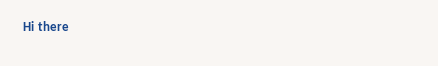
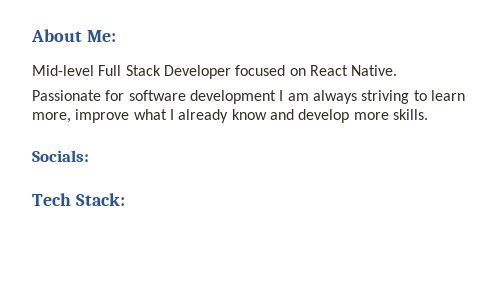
- Hi there
+ About Me:
+ Mid-level Full Stack Developer focused on React Native.
+ Passionate for software development I am always striving to learn more, improve what I already know and develop more skills.
+ Socials:
+ Tech Stack:

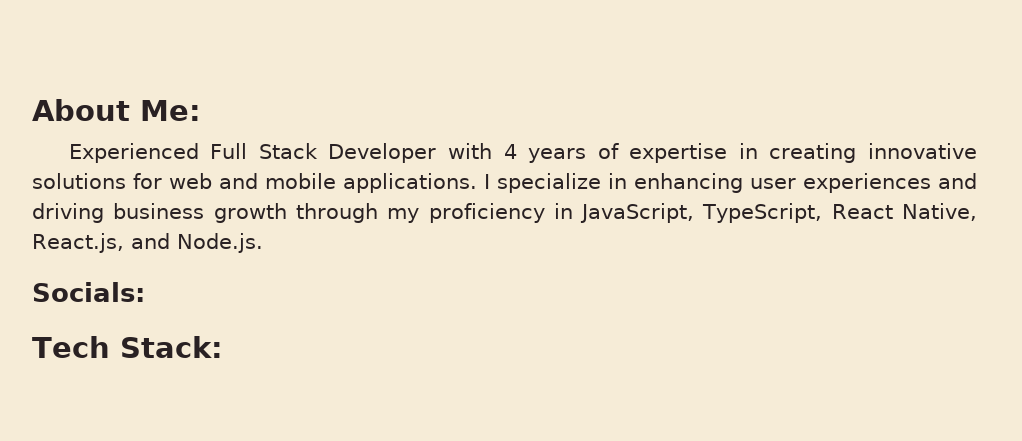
- Mid-level Full Stack Developer focused on React Native.
- Passionate for software development I am always striving to learn more, improve what I already know and develop more skills.
+ Experienced Full Stack Developer with 4 years of expertise in creating innovative solutions for web and mobile applications. I specialize in enhancing user experiences and driving business growth through my proficiency in JavaScript, TypeScript, React Native, React.js, and Node.js.

